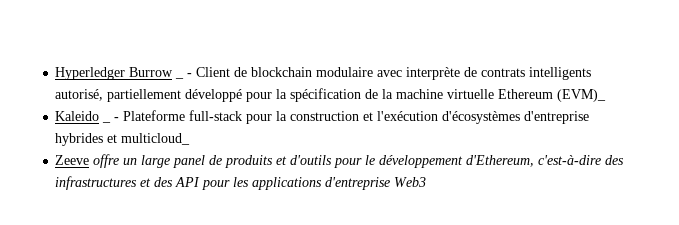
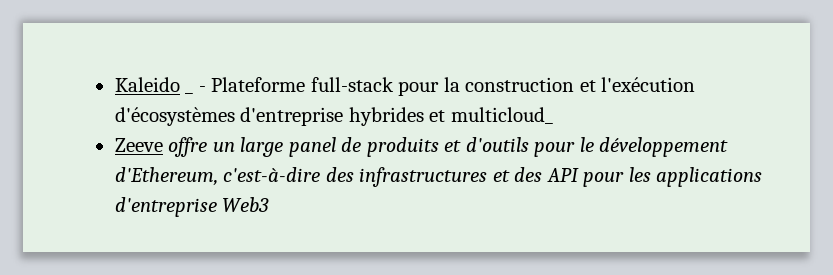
- Hyperledger Burrow _ - Client de blockchain modulaire avec interprète de contrats intelligents autorisé, partiellement développé pour la spécification de la machine virtuelle Ethereum (EVM)_

